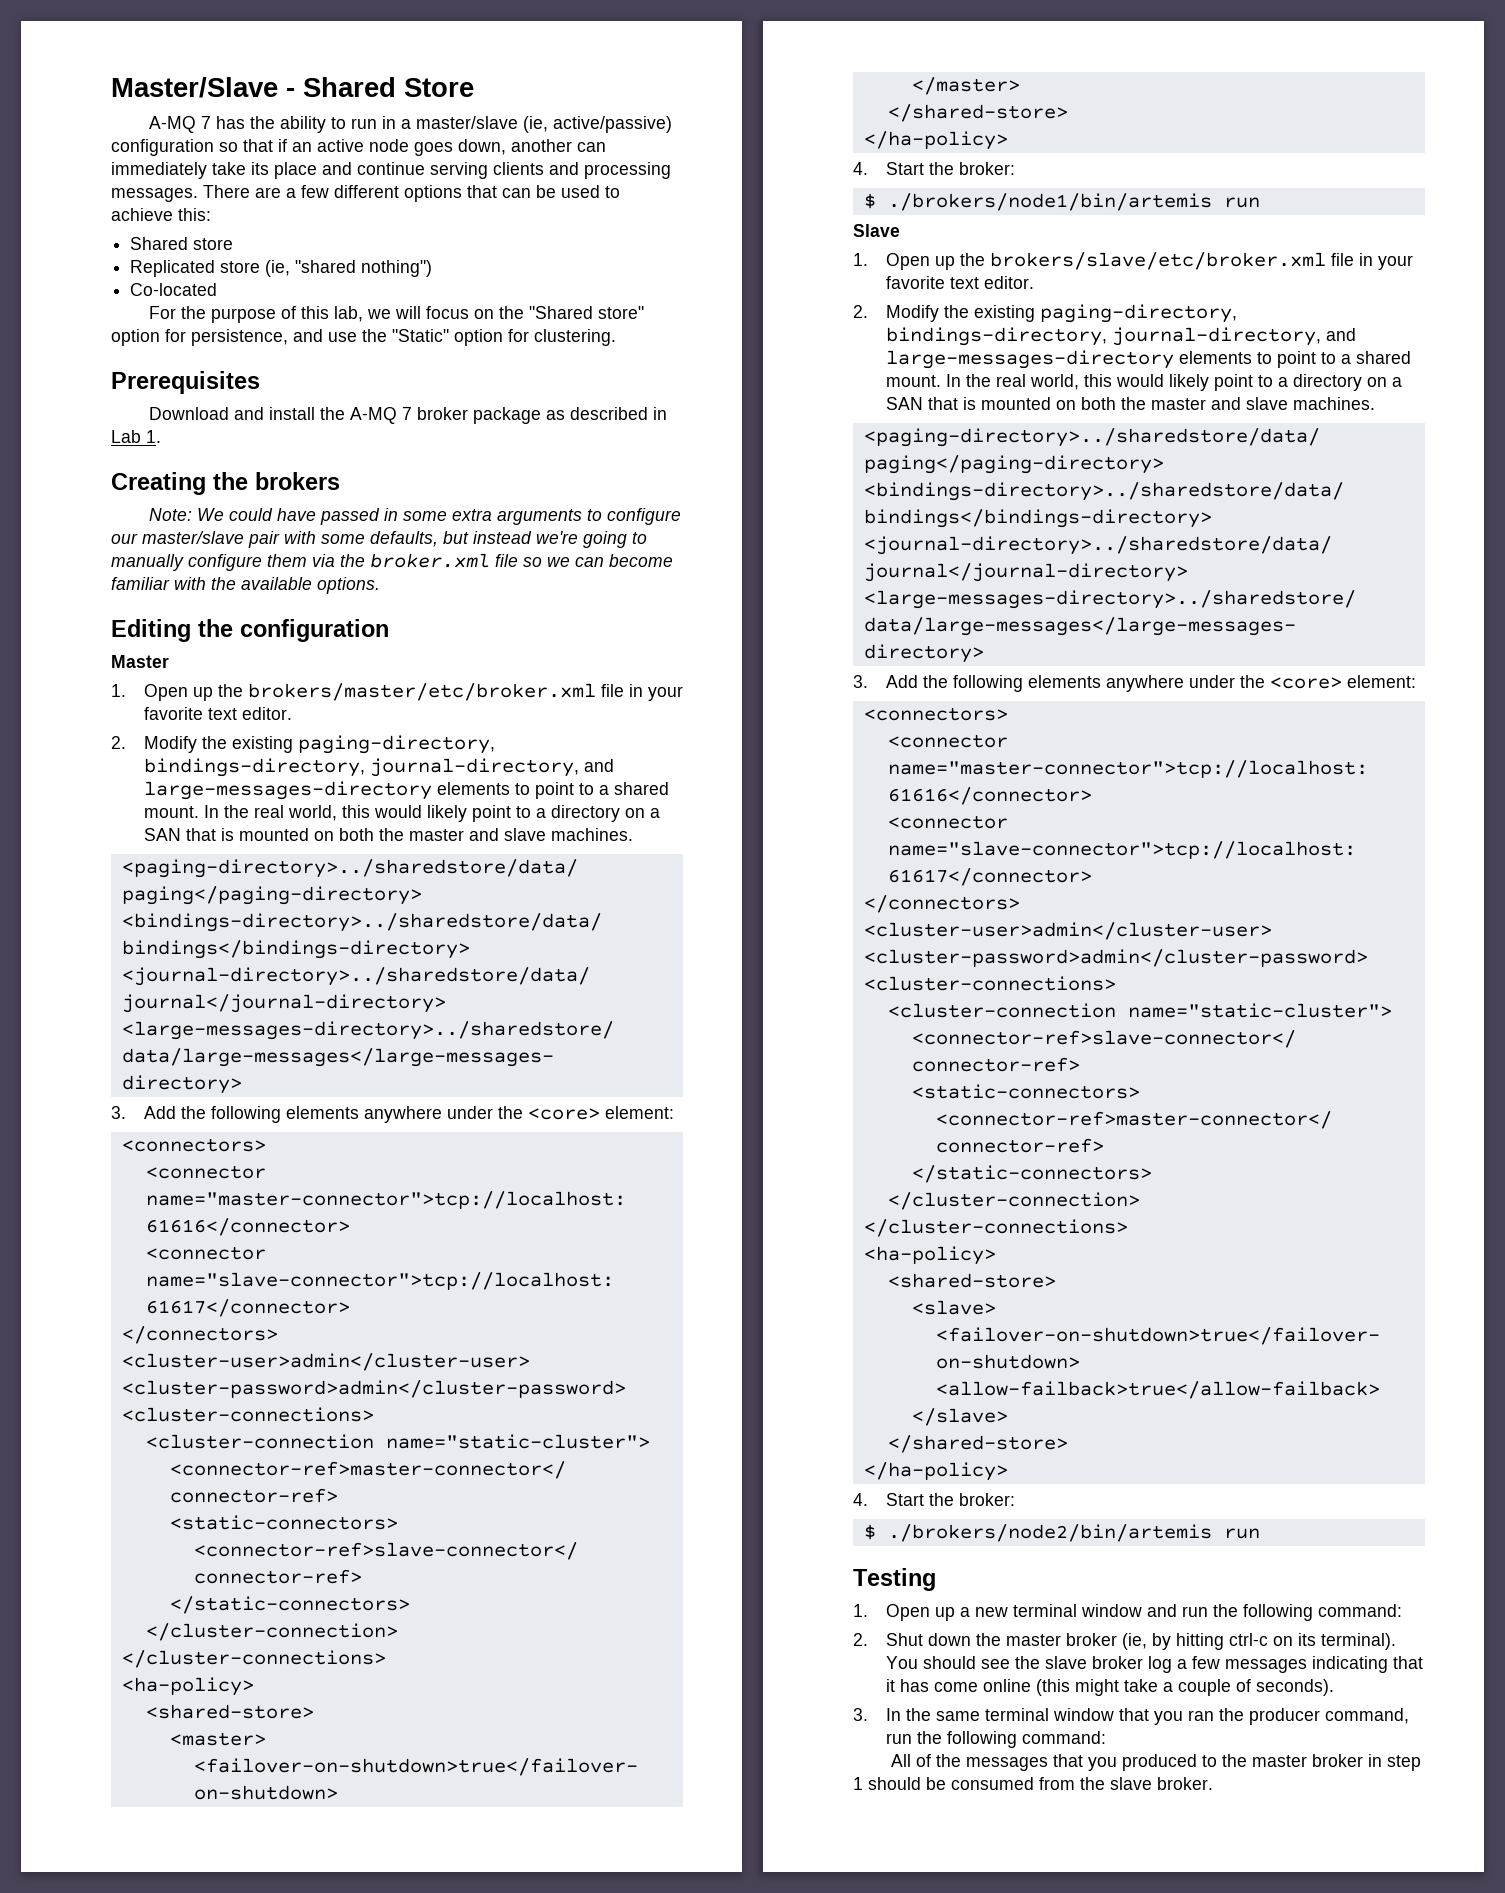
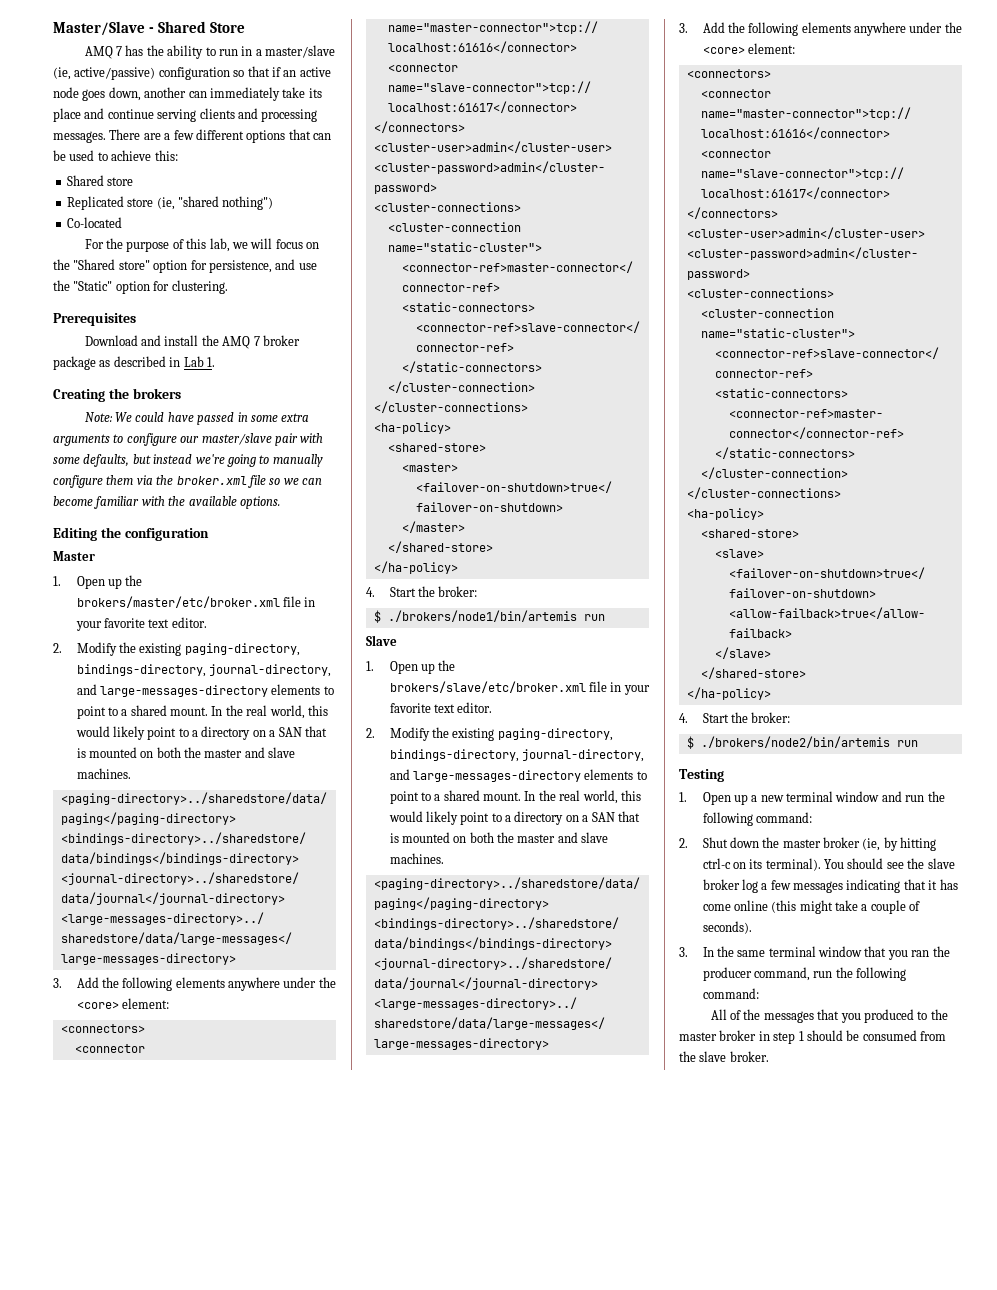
- A-MQ 7 has the ability to run in a master/slave (ie, active/passive) configuration so that if an active node goes down, another can immediately take its place and continue serving clients and processing messages.
+ AMQ 7 has the ability to run in a master/slave (ie, active/passive) configuration so that if an active node goes down, another can immediately take its place and continue serving clients and processing messages.
- Download and install the A-MQ 7 broker package as described in Lab 1.
+ Download and install the AMQ 7 broker package as described in Lab 1.

